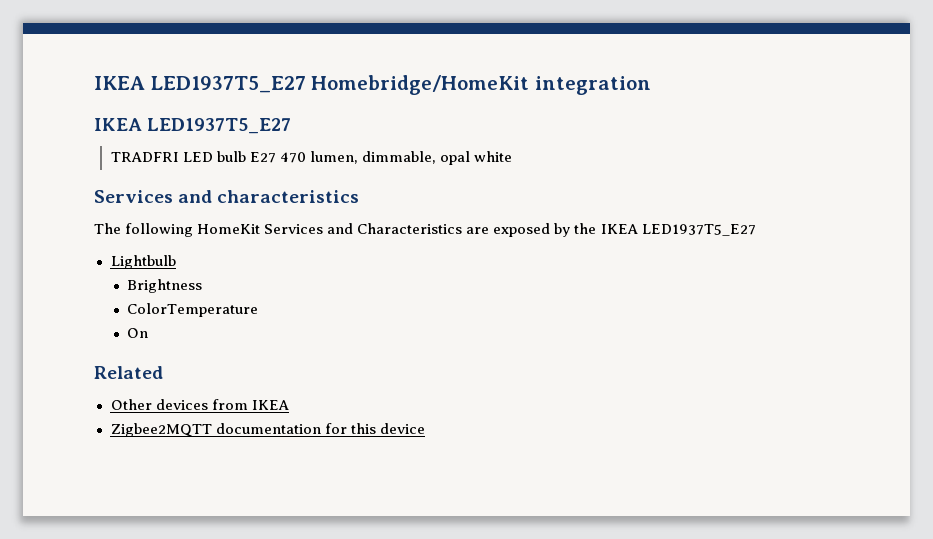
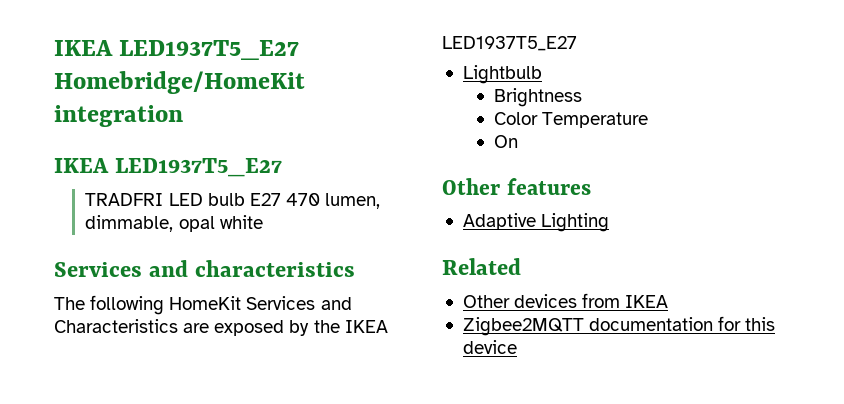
- ColorTemperature
+ Color Temperature
+ Other features
+ Adaptive Lighting

